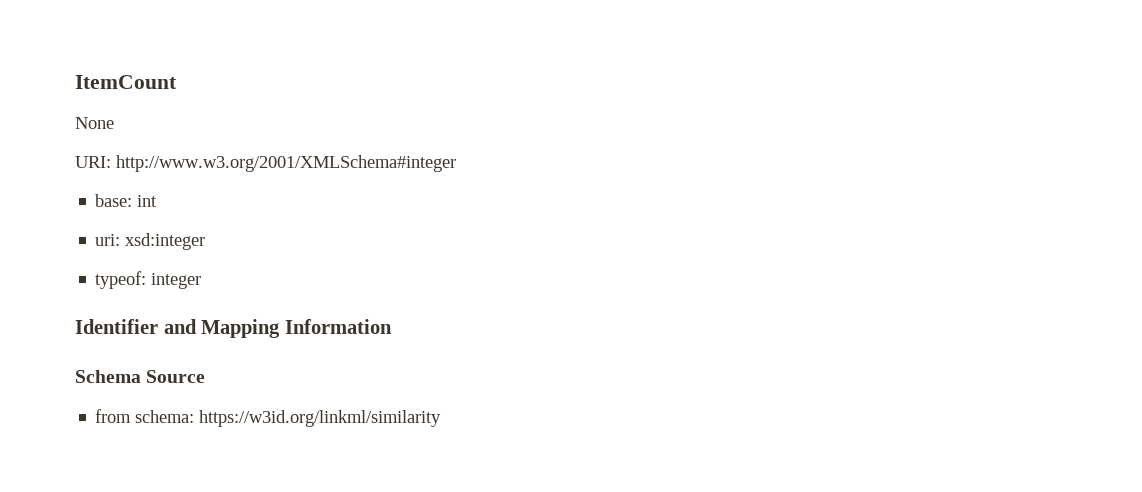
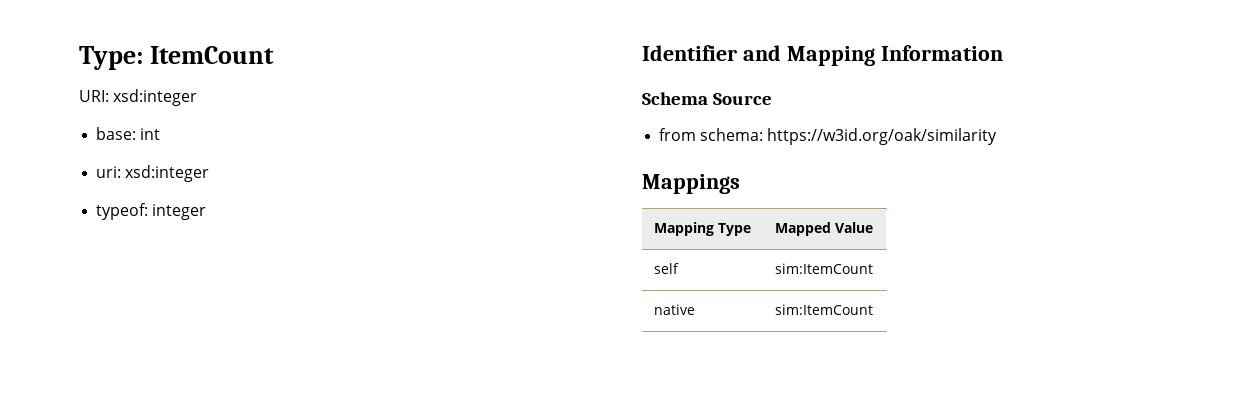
- ItemCount
+ Type: ItemCount
- None
- URI: http://www.w3.org/2001/XMLSchema#integer
+ URI: xsd:integer
- from schema: https://w3id.org/linkml/similarity
+ from schema: https://w3id.org/oak/similarity
+ Mappings
+ Mapping Type | Mapped Value
+ self | sim:ItemCount
+ native | sim:ItemCount

